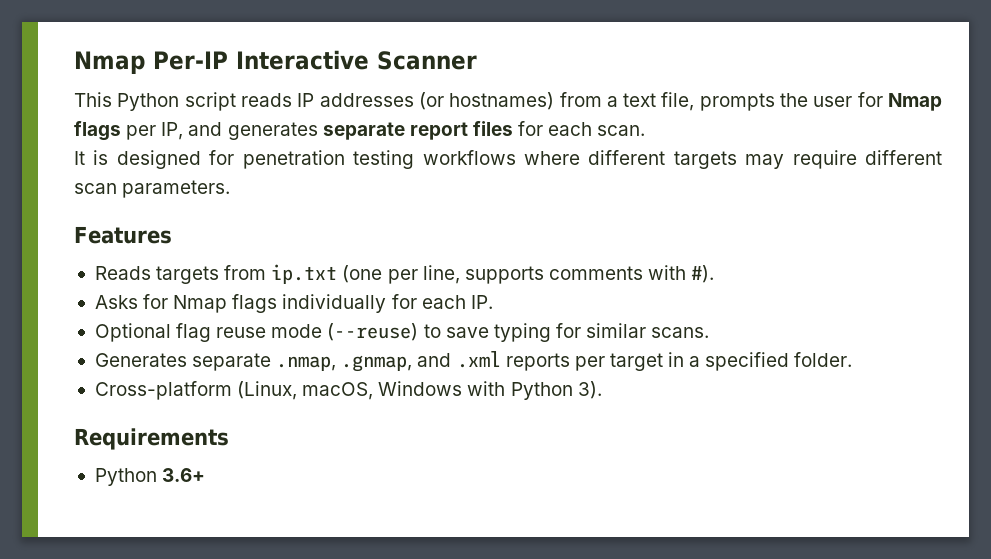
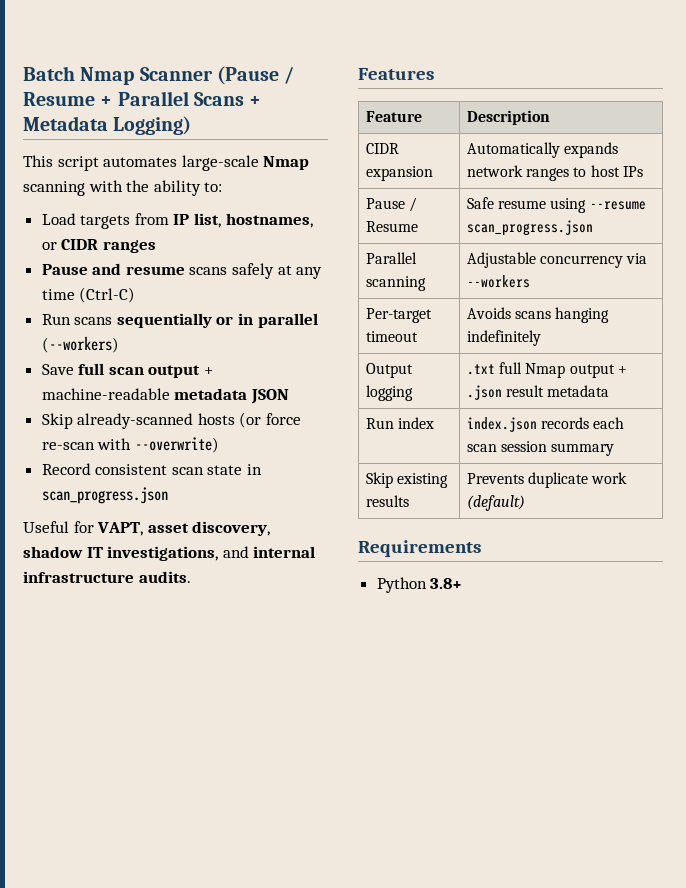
- Nmap Per-IP Interactive Scanner
- This Python script reads IP addresses (or hostnames) from a text file, prompts the user for Nmap flags per IP, and generates separate report files for each scan.
- It is designed for penetration testing workflows where different targets may require different scan parameters.
+ Batch Nmap Scanner (Pause / Resume + Parallel Scans + Metadata Logging)
+ This script automates large-scale Nmap scanning with the ability to:
+ Load targets from IP list, hostnames, or CIDR ranges
+ Pause and resume scans safely at any time (Ctrl-C)
+ Run scans sequentially or in parallel (--workers)
+ Save full scan output + machine-readable metadata JSON
+ Skip already-scanned hosts (or force re-scan with --overwrite)
+ Record consistent scan state in scan_progress.json
+ Useful for VAPT, asset discovery, shadow IT investigations, and internal infrastructure audits.
  Features
- Reads targets from ip.txt (one per line, supports comments with #).
- Asks for Nmap flags individually for each IP.
- Optional flag reuse mode (--reuse) to save typing for similar scans.
- Generates separate .nmap, .gnmap, and .xml reports per target in a specified folder.
- Cross-platform (Linux, macOS, Windows with Python 3).
+ Feature | Description
+ CIDR expansion | Automatically expands network ranges to host IPs
+ Pause / Resume | Safe resume using --resume scan_progress.json
+ Parallel scanning | Adjustable concurrency via --workers
+ Per-target timeout | Avoids scans hanging indefinitely
+ Output logging | .txt full Nmap output + .json result metadata
+ Run index | index.json records each scan session summary
+ Skip existing results | Prevents duplicate work (default)
- Python 3.6+
+ Python 3.8+

